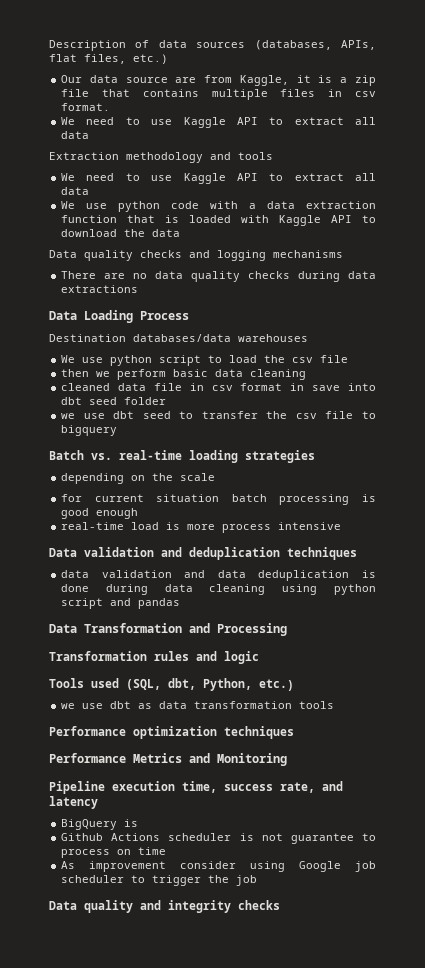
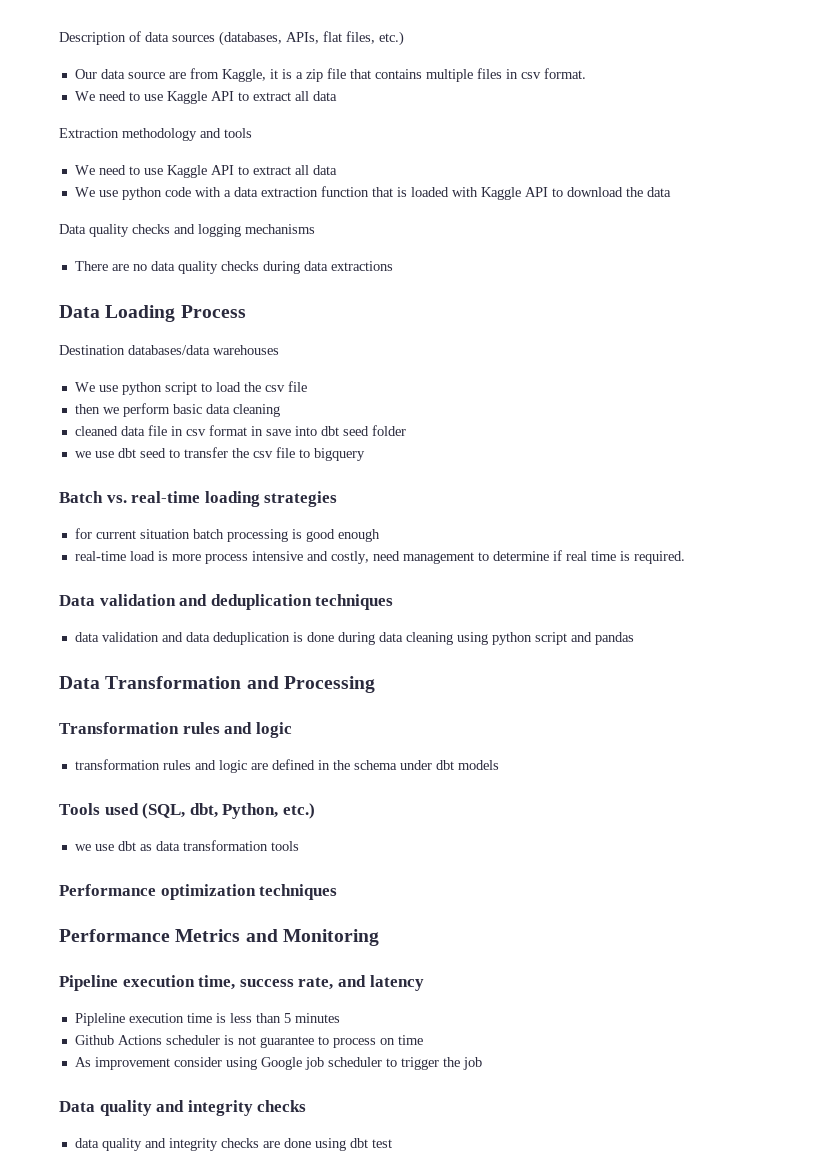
- depending on the scale
- real-time load is more process intensive
+ real-time load is more process intensive and costly, need management to determine if real time is required.
+ transformation rules and logic are defined in the schema under dbt models
- BigQuery is
+ Pipleline execution time is less than 5 minutes
+ data quality and integrity checks are done using dbt test

